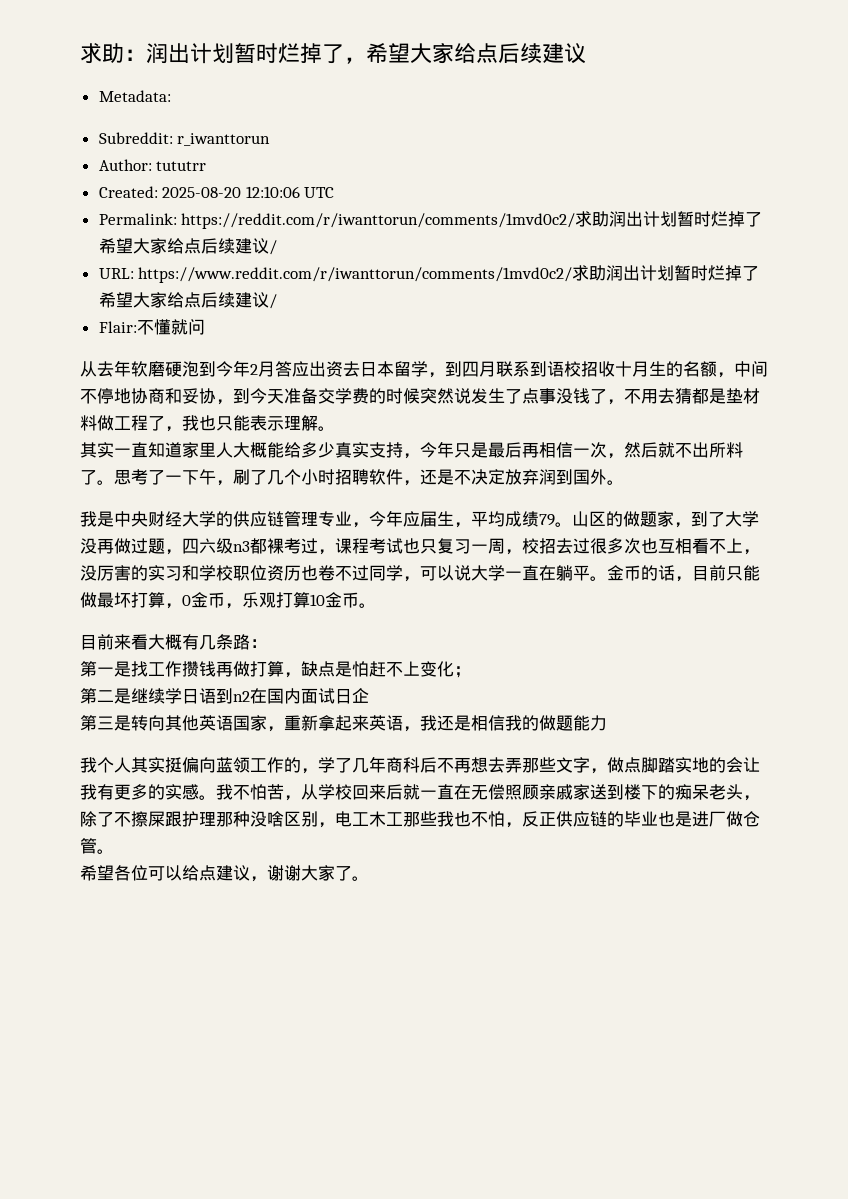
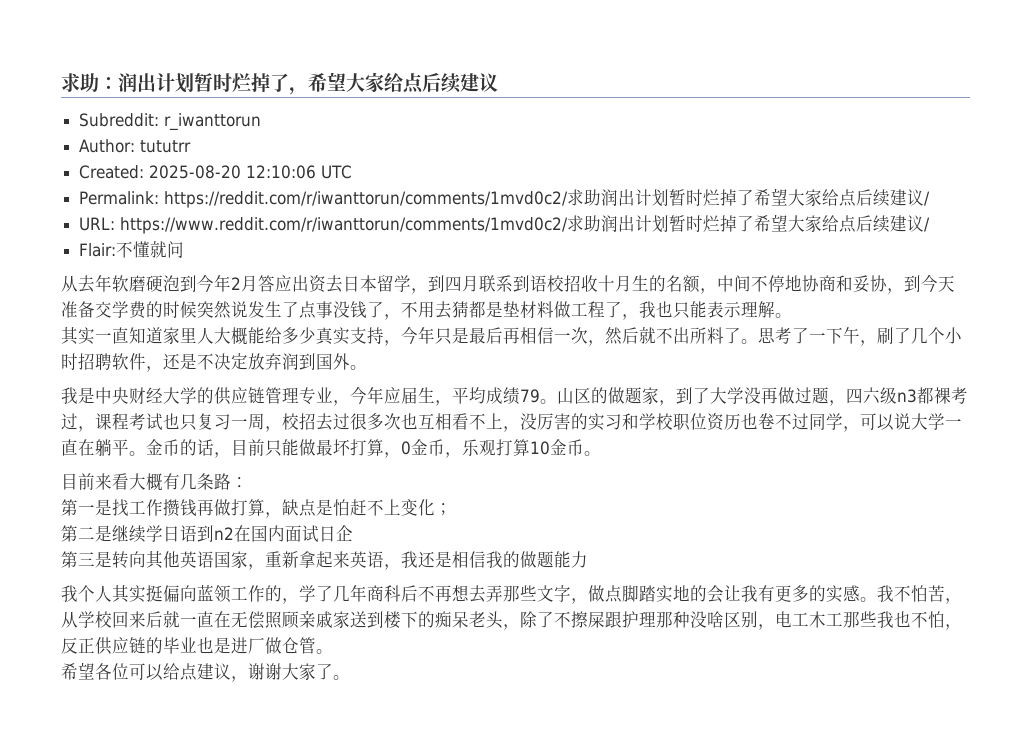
- Metadata:

